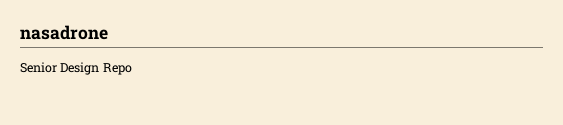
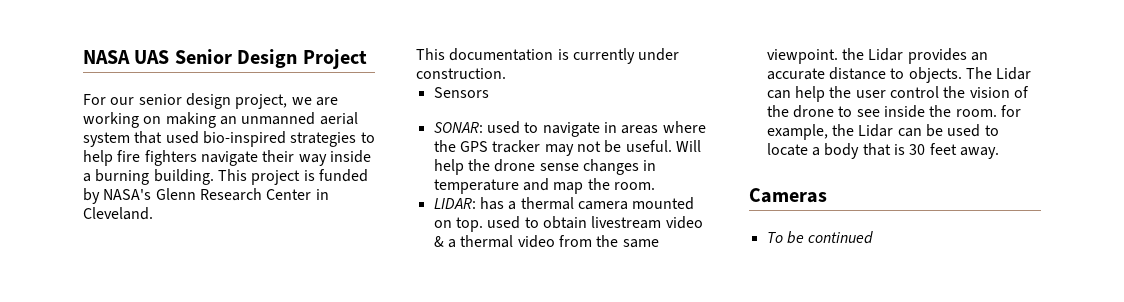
- nasadrone
- Senior Design Repo
+ NASA UAS Senior Design Project
+ For our senior design project, we are working on making an unmanned aerial system that used bio-inspired strategies to help fire fighters navigate their way inside a burning building. This project is funded by NASA's Glenn Research Center in Cleveland.
+ This documentation is currently under construction.
+ Sensors
+ SONAR: used to navigate in areas where the GPS tracker may not be useful. Will help the drone sense changes in temperature and map the room.
+ LIDAR: has a thermal camera mounted on top. used to obtain livestream video & a thermal video from the same viewpoint. the Lidar provides an accurate distance to objects. The Lidar can help the user control the vision of the drone to see inside the room. for example, the Lidar can be used to locate a body that is 30 feet away.
+ Cameras
+ To be continued

